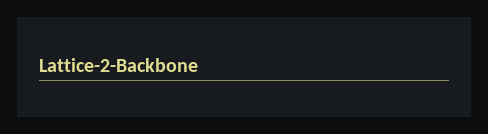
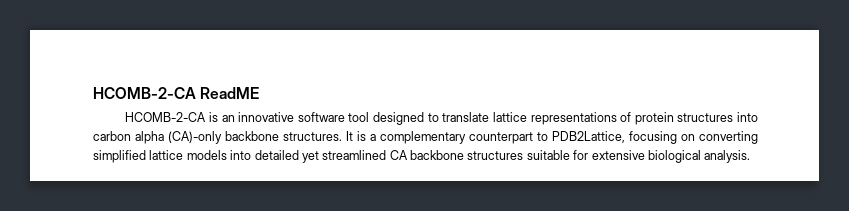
- Lattice-2-Backbone
+ HCOMB-2-CA ReadME
+ HCOMB-2-CA is an innovative software tool designed to translate lattice representations of protein structures into carbon alpha (CA)-only backbone structures. It is a complementary counterpart to PDB2Lattice, focusing on converting simplified lattice models into detailed yet streamlined CA backbone structures suitable for extensive biological analysis.

